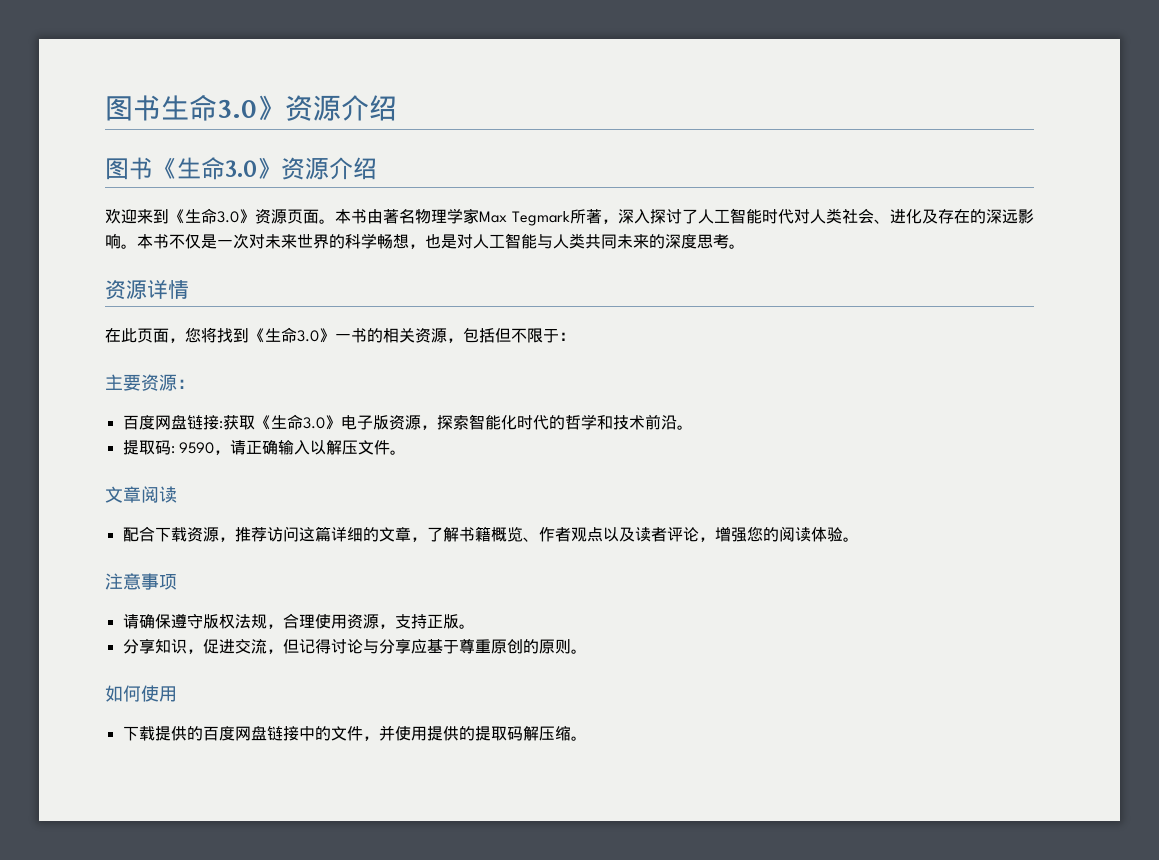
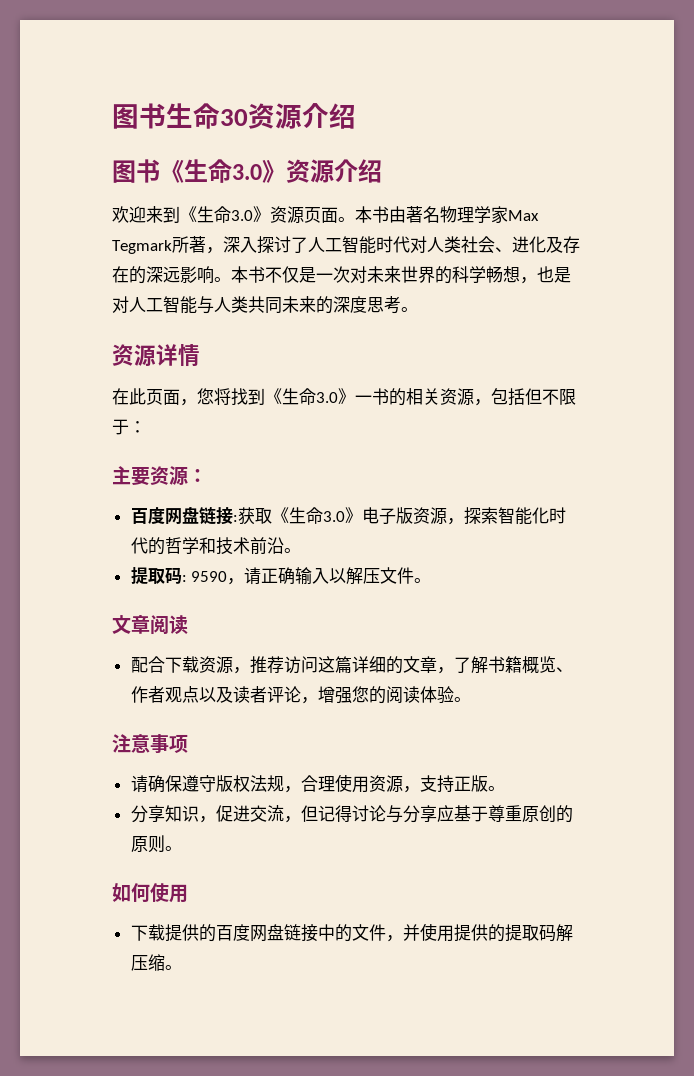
- 图书生命3.0》资源介绍
+ 图书生命30资源介绍

